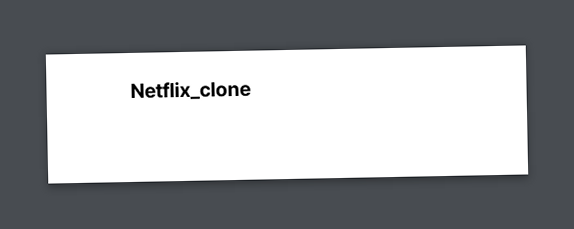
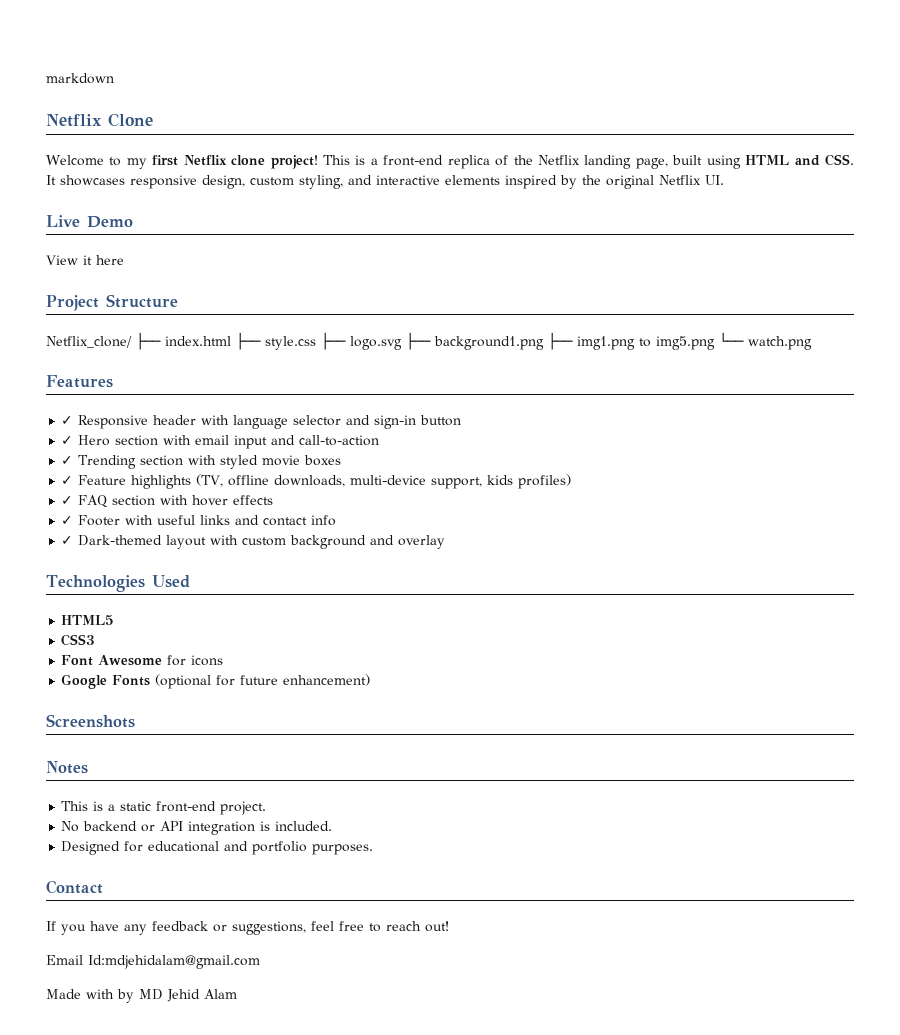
- Netflix_clone
+ markdown
+ Netflix Clone
+ Welcome to my first Netflix clone project! This is a front-end replica of the Netflix landing page, built using HTML and CSS. It showcases responsive design, custom styling, and interactive elements inspired by the original Netflix UI.
+ Live Demo
+ View it here
+ Project Structure
+ Netflix_clone/ ├── index.html ├── style.css ├── logo.svg ├── background1.png ├── img1.png to img5.png └── watch.png
+ Features
+ ✓ Responsive header with language selector and sign-in button
+ ✓ Hero section with email input and call-to-action
+ ✓ Trending section with styled movie boxes
+ ✓ Feature highlights (TV, offline downloads, multi-device support, kids profiles)
+ ✓ FAQ section with hover effects
+ ✓ Footer with useful links and contact info
+ ✓ Dark-themed layout with custom background and overlay
+ Technologies Used
+ HTML5
+ CSS3
+ Font Awesome for icons
+ Google Fonts (optional for future enhancement)
+ Screenshots
+ Notes
+ This is a static front-end project.
+ No backend or API integration is included.
+ Designed for educational and portfolio purposes.
+ Contact
+ If you have any feedback or suggestions, feel free to reach out!
+ Email Id:mdjehidalam@gmail.com
+ Made with by MD Jehid Alam

